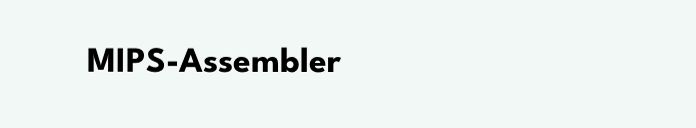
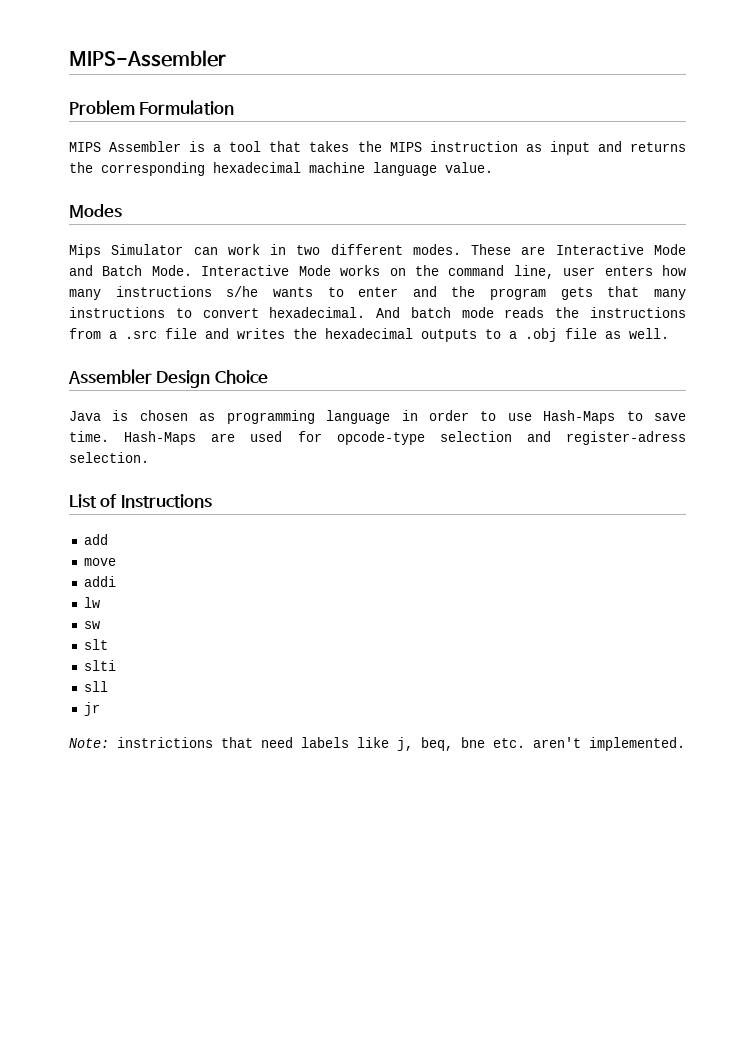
+ Problem Formulation
+ MIPS Assembler is a tool that takes the MIPS instruction as input and returns the corresponding hexadecimal machine language value.
+ Modes
+ Mips Simulator can work in two different modes. These are Interactive Mode and Batch Mode. Interactive Mode works on the command line, user enters how many instructions s/he wants to enter and the program gets that many instructions to convert hexadecimal. And batch mode reads the instructions from a .src file and writes the hexadecimal outputs to a .obj file as well.
+ Assembler Design Choice
+ Java is chosen as programming language in order to use Hash-Maps to save time. Hash-Maps are used for opcode-type selection and register-adress selection.
+ List of Instructions
+ add
+ move
+ addi
+ lw
+ sw
+ slt
+ slti
+ sll
+ jr
+ Note: instrictions that need labels like j, beq, bne etc. aren't implemented.

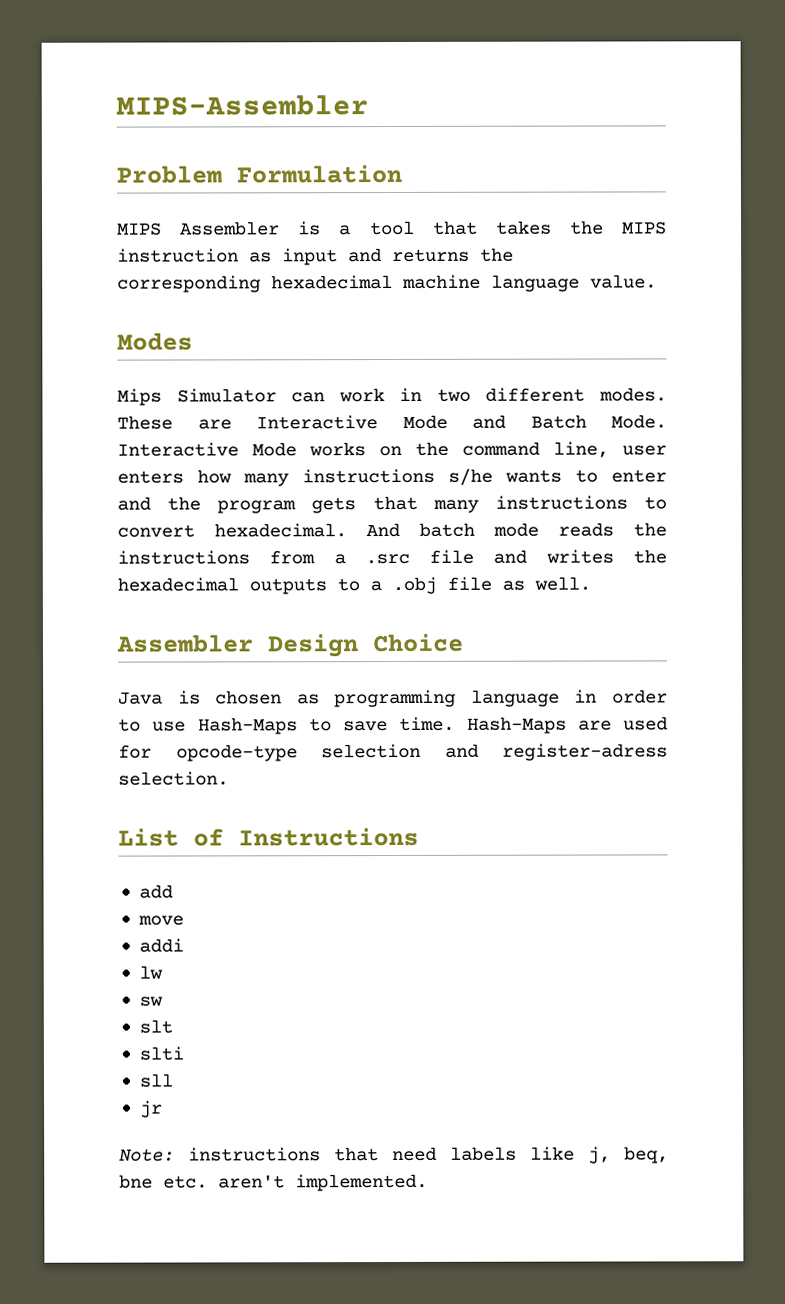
- Note: instrictions that need labels like j, beq, bne etc. aren't implemented.
+ Note: instructions that need labels like j, beq, bne etc. aren't implemented.

